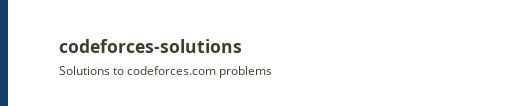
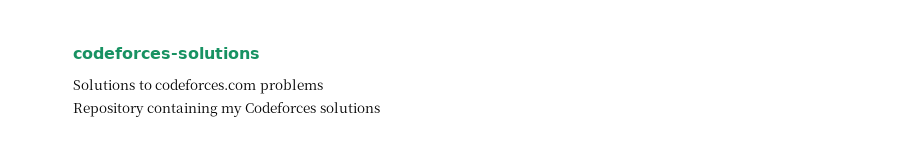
+ Repository containing my Codeforces solutions

